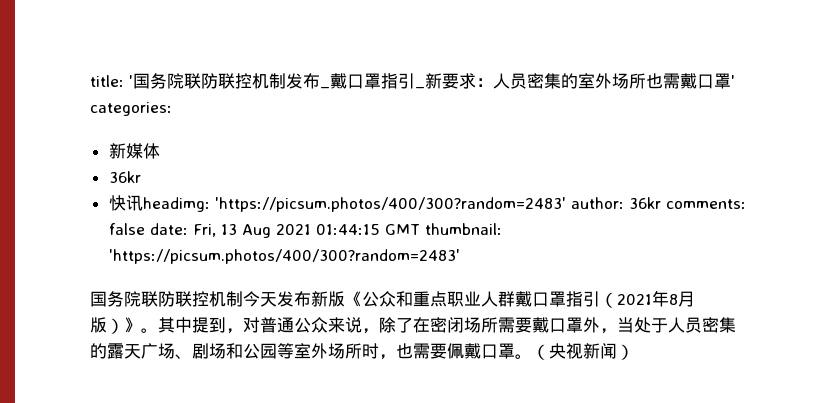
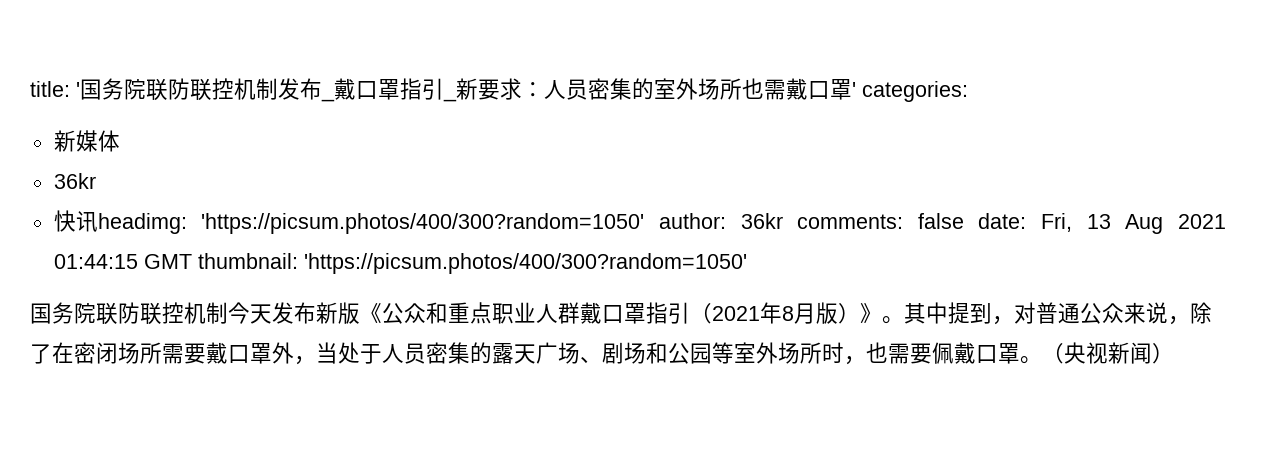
- 快讯headimg: 'https://picsum.photos/400/300?random=2483' author: 36kr comments: false date: Fri, 13 Aug 2021 01:44:15 GMT thumbnail: 'https://picsum.photos/400/300?random=2483'
+ 快讯headimg: 'https://picsum.photos/400/300?random=1050' author: 36kr comments: false date: Fri, 13 Aug 2021 01:44:15 GMT thumbnail: 'https://picsum.photos/400/300?random=1050'

